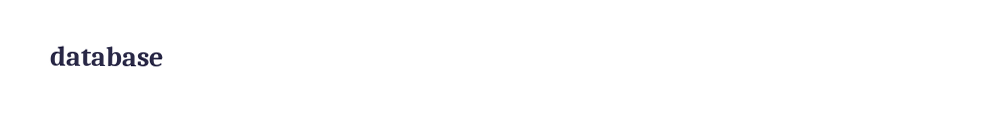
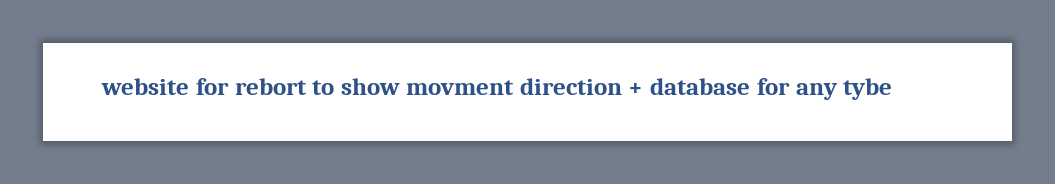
- database
+ website for rebort to show movment direction + database for any tybe

